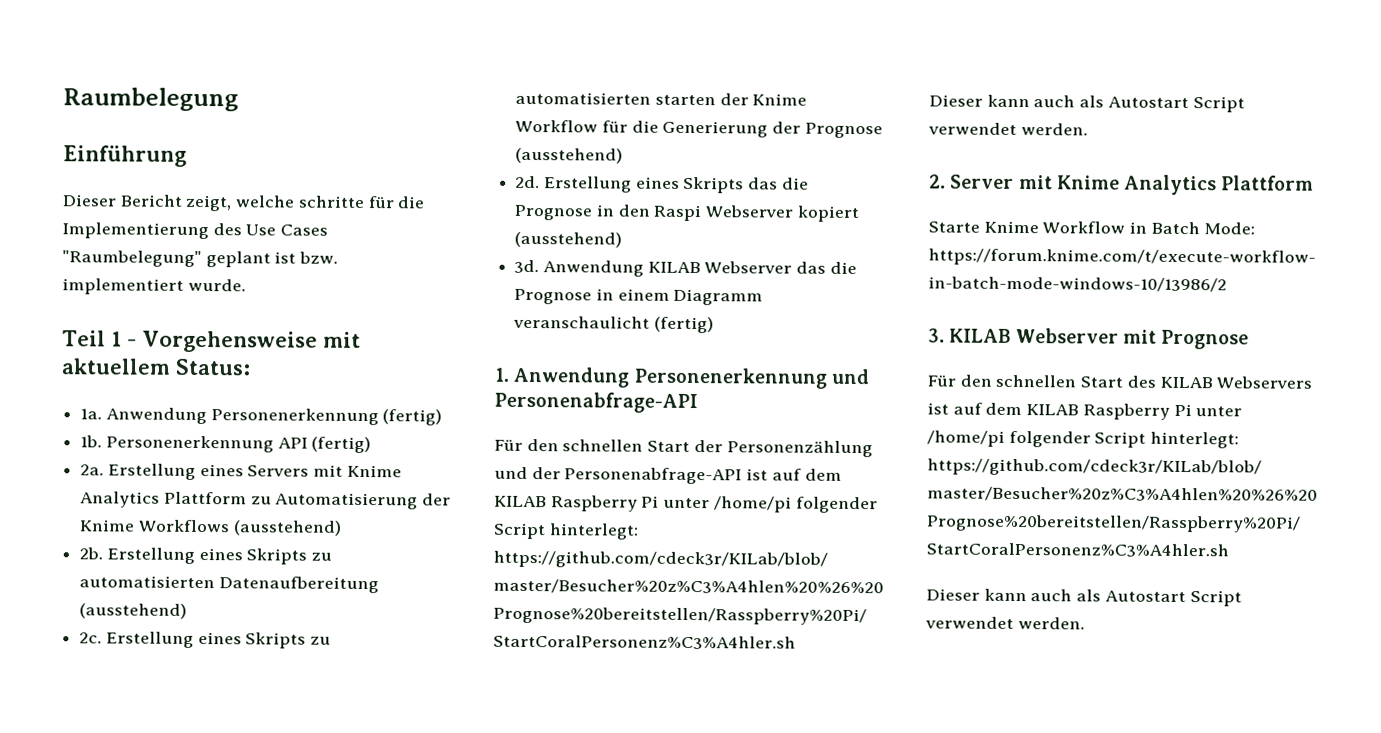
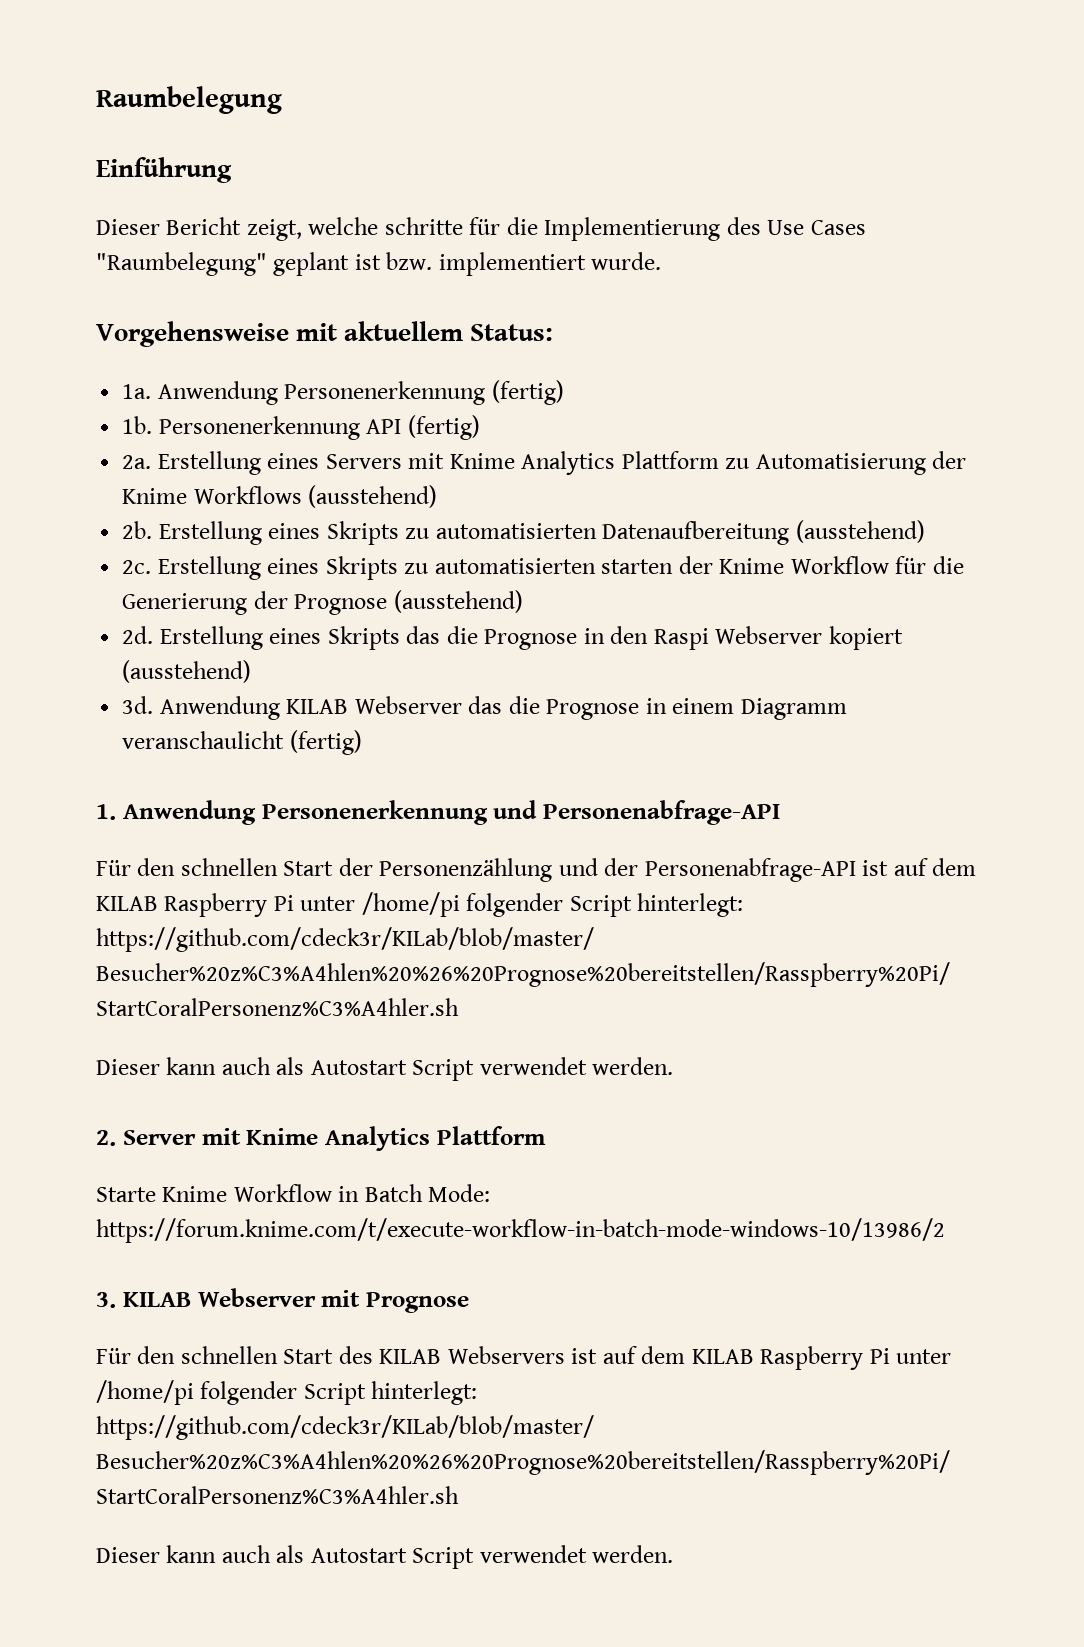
- Teil 1 - Vorgehensweise mit aktuellem Status:
+ Vorgehensweise mit aktuellem Status:

